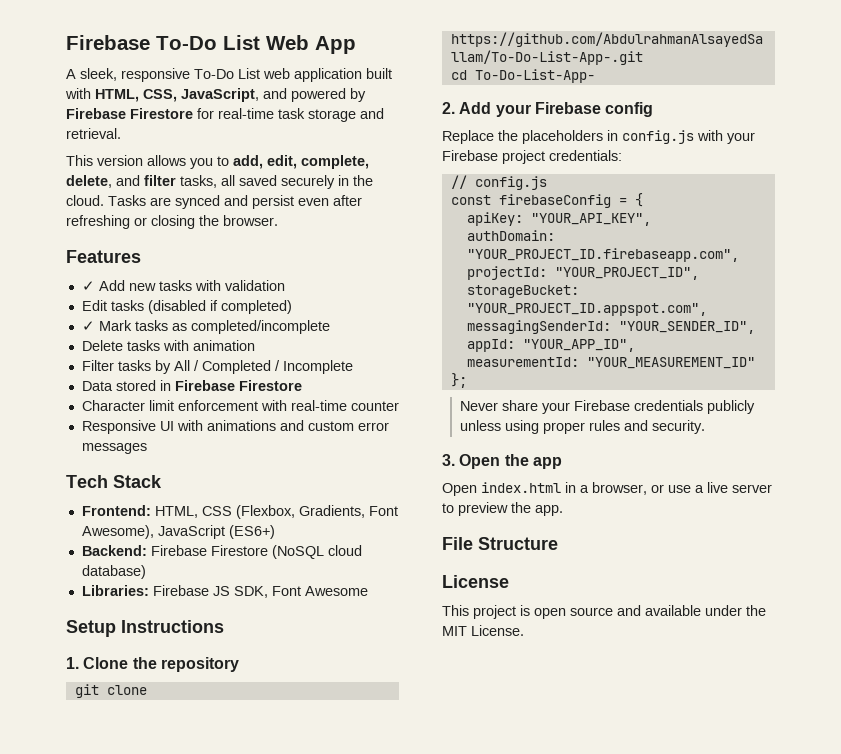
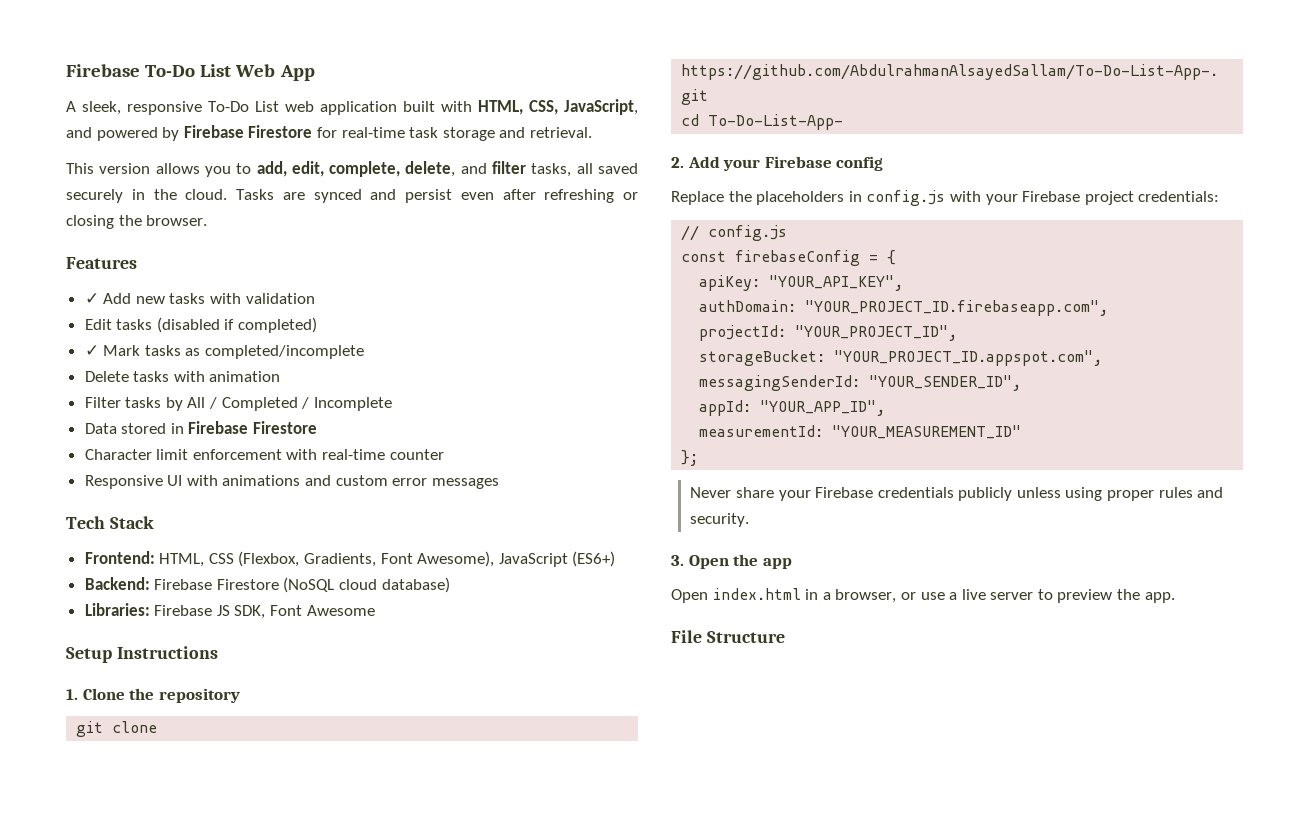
- License
- This project is open source and available under the MIT License.

